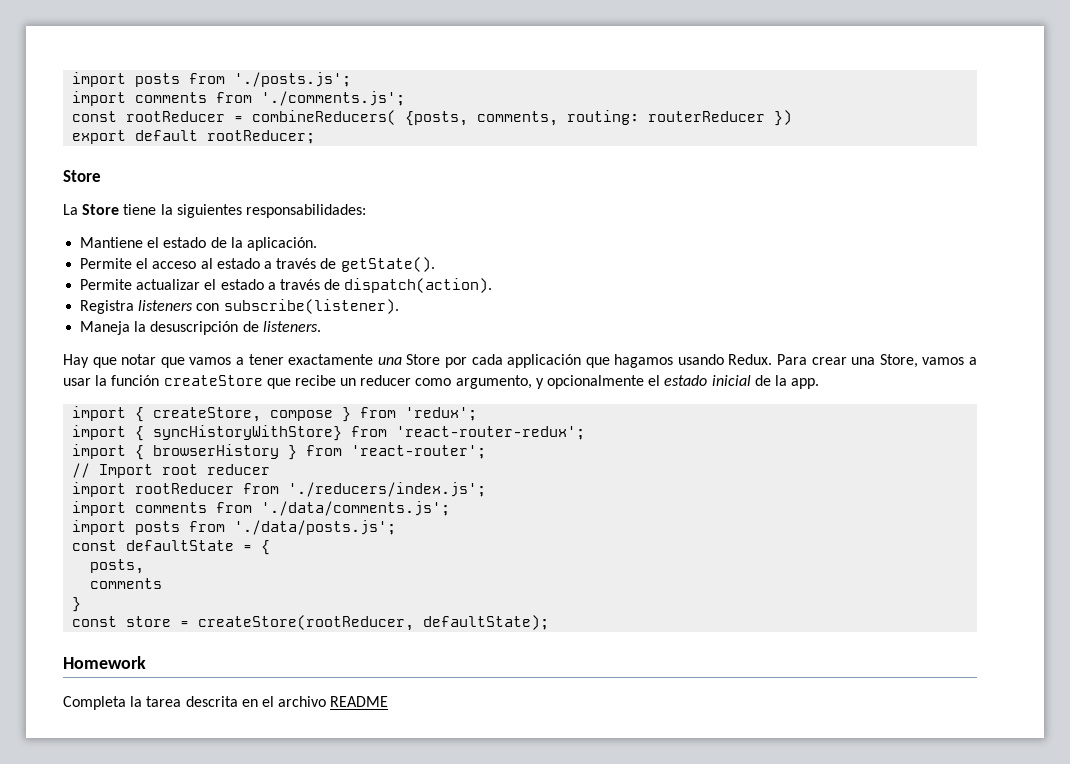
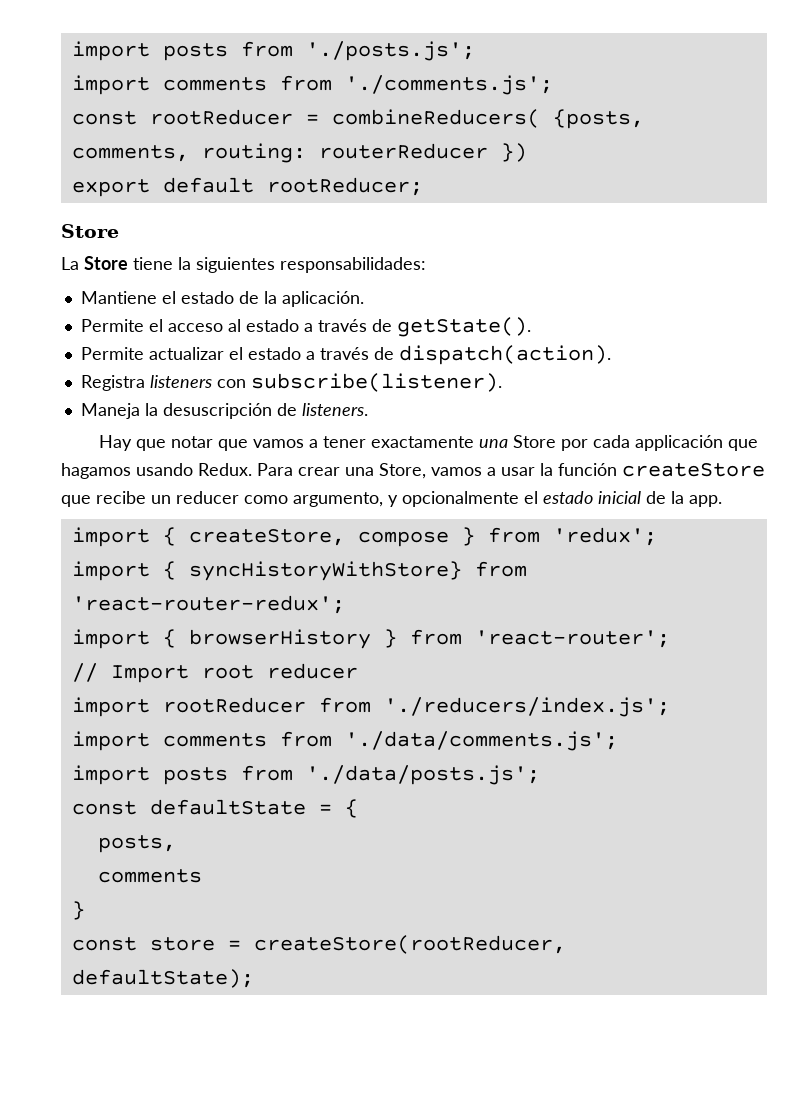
- Homework
- Completa la tarea descrita en el archivo README

